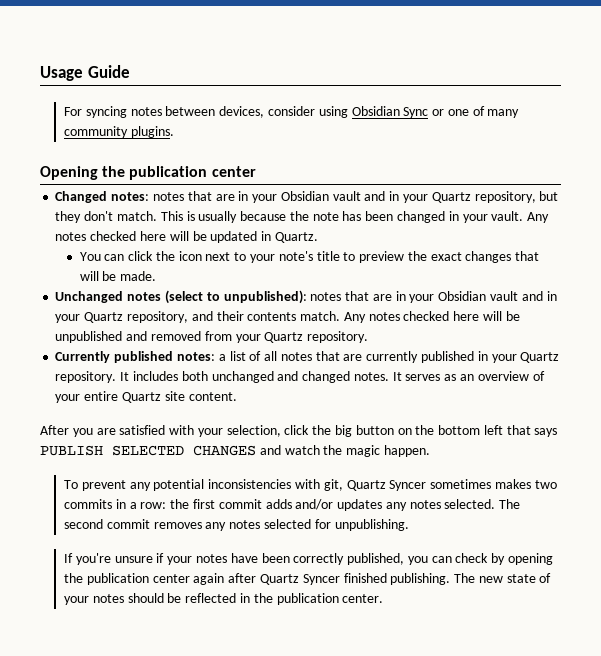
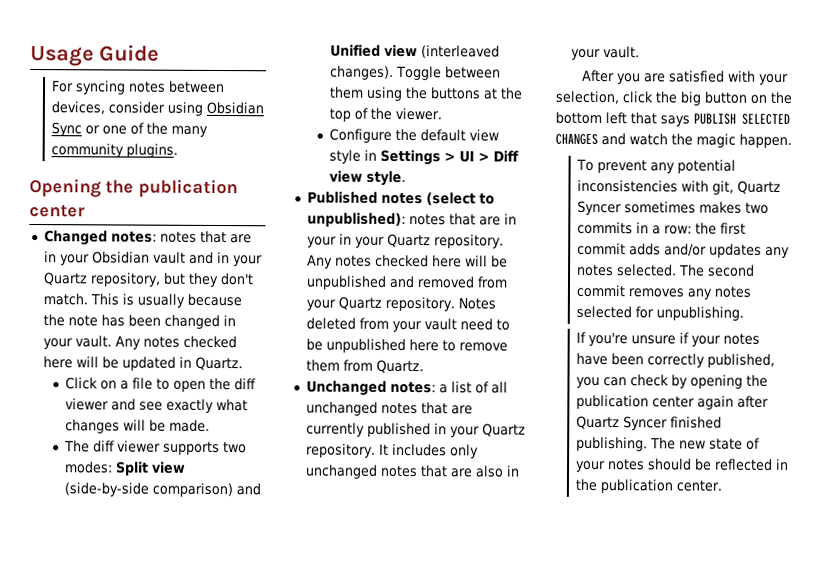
- For syncing notes between devices, consider using Obsidian Sync or one of many community plugins.
+ For syncing notes between devices, consider using Obsidian Sync or one of the many community plugins.
- You can click the icon next to your note's title to preview the exact changes that will be made.
- Unchanged notes (select to unpublished): notes that are in your Obsidian vault and in your Quartz repository, and their contents match.
+ Click on a file to open the diff viewer and see exactly what changes will be made.
+ The diff viewer supports two modes: Split view (side-by-side comparison) and Unified view (interleaved changes). Toggle between them using the buttons at the top of the viewer.
+ Configure the default view style in Settings > UI > Diff view style.
+ Published notes (select to unpublished): notes that are in your in your Quartz repository.
- Any notes checked here will be unpublished and removed from your Quartz repository.
- Currently published notes: a list of all notes that are currently published in your Quartz repository.
+ Any notes checked here will be unpublished and removed from your Quartz repository. Notes deleted from your vault need to be unpublished here to remove them from Quartz.
+ Unchanged notes: a list of all unchanged notes that are currently published in your Quartz repository.
- It includes both unchanged and changed notes. It serves as an overview of your entire Quartz site content.
+ It includes only unchanged notes that are also in your vault.

